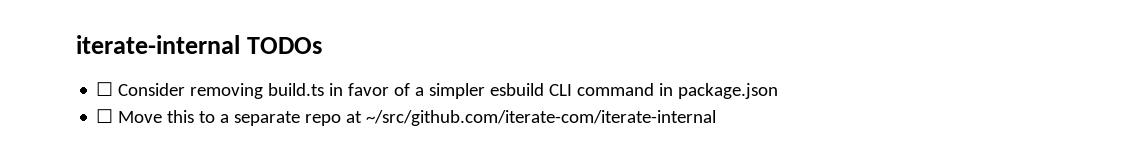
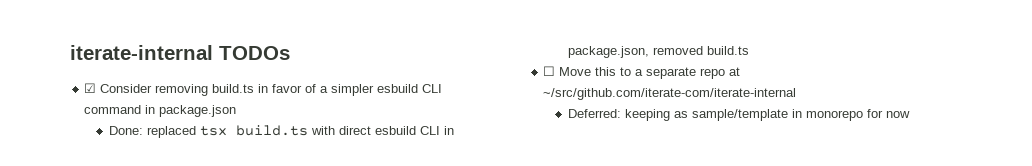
- ☐ Consider removing build.ts in favor of a simpler esbuild CLI command in package.json
+ ☑ Consider removing build.ts in favor of a simpler esbuild CLI command in package.json
+ Done: replaced tsx build.ts with direct esbuild CLI in package.json, removed build.ts
+ Deferred: keeping as sample/template in monorepo for now

